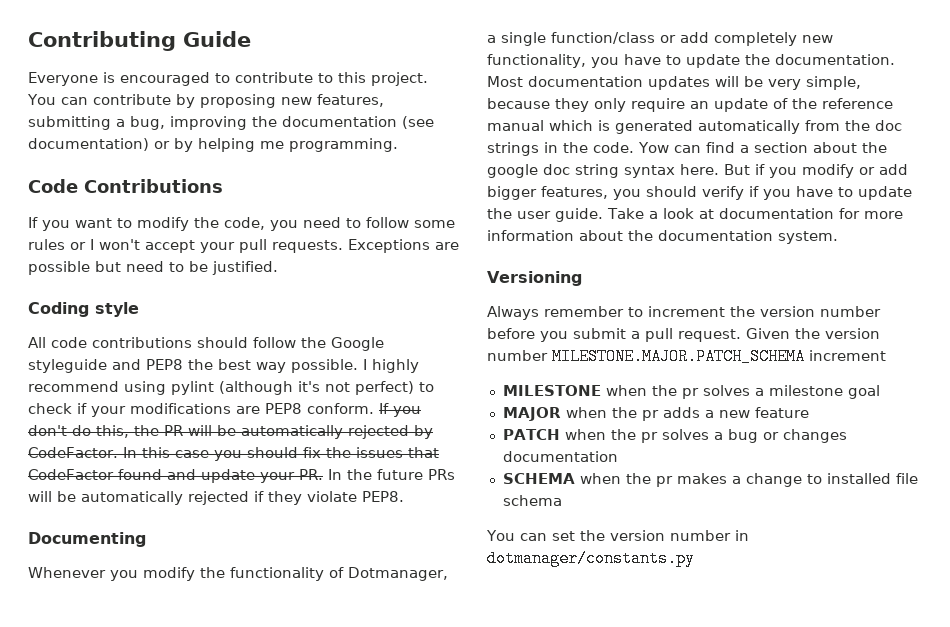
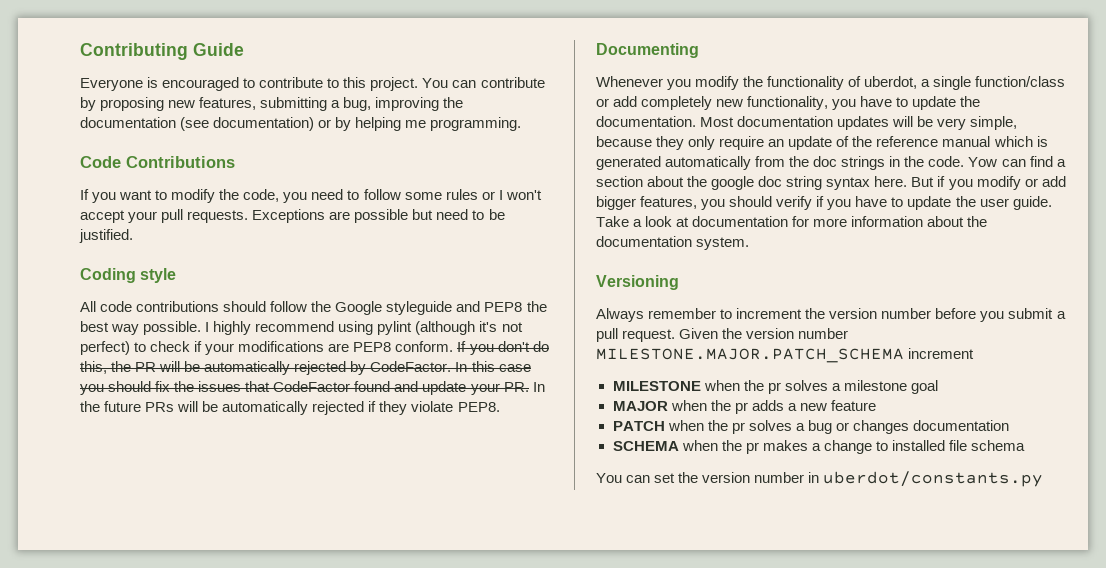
- Whenever you modify the functionality of Dotmanager, a single function/class or add completely new functionality, you have to update the documentation.
+ Whenever you modify the functionality of uberdot, a single function/class or add completely new functionality, you have to update the documentation.
- You can set the version number in dotmanager/constants.py
+ You can set the version number in uberdot/constants.py

